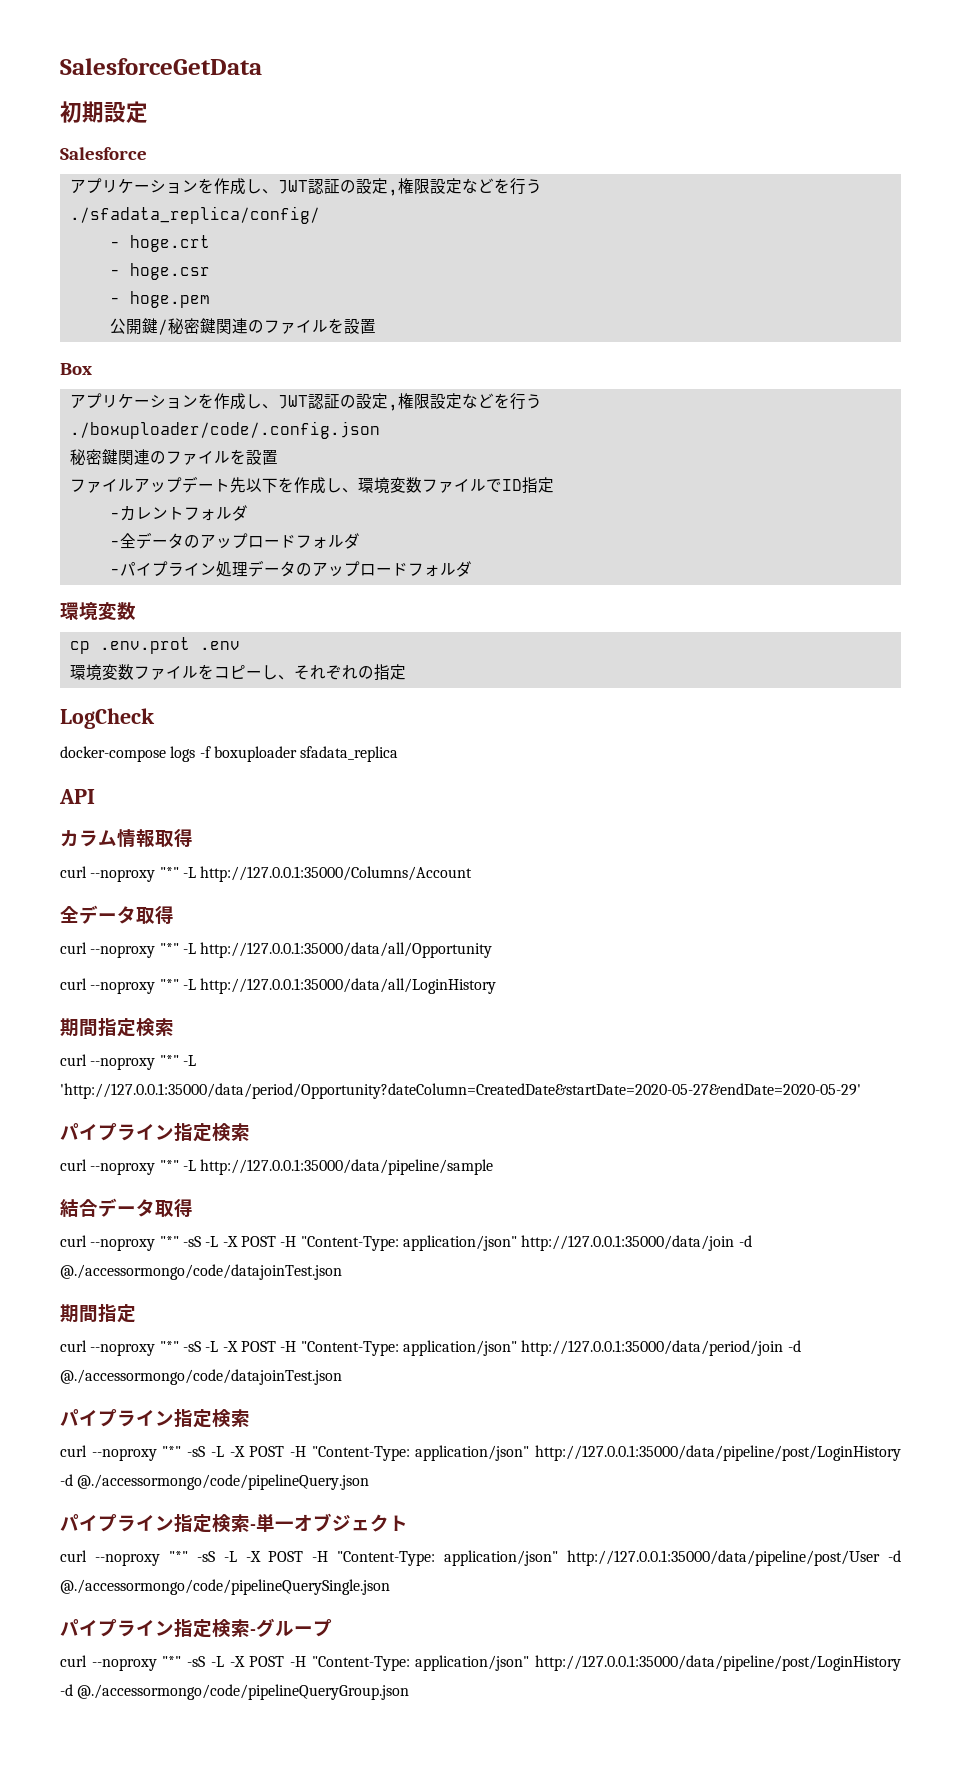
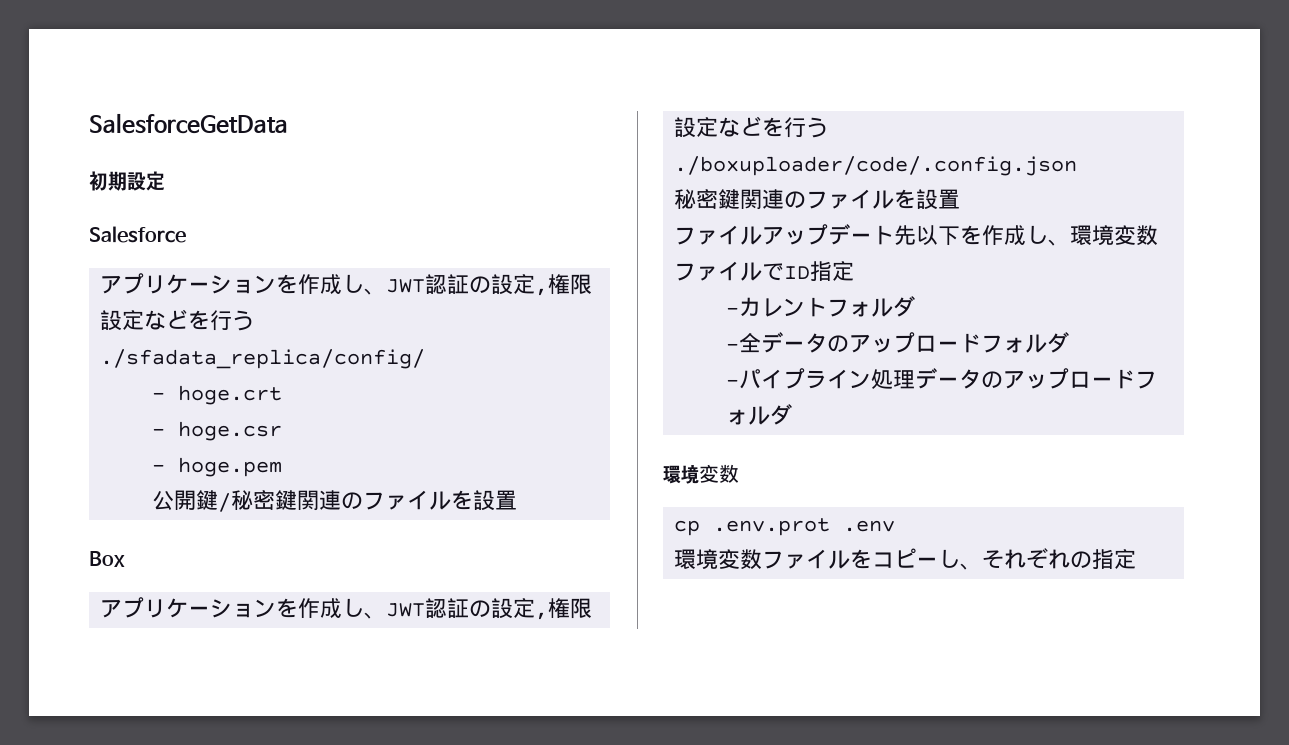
- LogCheck
- docker-compose logs -f boxuploader sfadata_replica
- API
- カラム情報取得
- curl --noproxy "*" -L http://127.0.0.1:35000/Columns/Account
- 全データ取得
- curl --noproxy "*" -L http://127.0.0.1:35000/data/all/Opportunity
- curl --noproxy "*" -L http://127.0.0.1:35000/data/all/LoginHistory
- 期間指定検索
- curl --noproxy "*" -L 'http://127.0.0.1:35000/data/period/Opportunity?dateColumn=CreatedDate&startDate=2020-05-27&endDate=2020-05-29'
- パイプライン指定検索
- curl --noproxy "*" -L http://127.0.0.1:35000/data/pipeline/sample
- 結合データ取得
- curl --noproxy "*" -sS -L -X POST -H "Content-Type: application/json" http://127.0.0.1:35000/data/join -d @./accessormongo/code/datajoinTest.json
- 期間指定
- curl --noproxy "*" -sS -L -X POST -H "Content-Type: application/json" http://127.0.0.1:35000/data/period/join -d @./accessormongo/code/datajoinTest.json
- パイプライン指定検索
- curl --noproxy "*" -sS -L -X POST -H "Content-Type: application/json" http://127.0.0.1:35000/data/pipeline/post/LoginHistory -d @./accessormongo/code/pipelineQuery.json
- パイプライン指定検索-単一オブジェクト
- curl --noproxy "*" -sS -L -X POST -H "Content-Type: application/json" http://127.0.0.1:35000/data/pipeline/post/User -d @./accessormongo/code/pipelineQuerySingle.json
- パイプライン指定検索-グループ
- curl --noproxy "*" -sS -L -X POST -H "Content-Type: application/json" http://127.0.0.1:35000/data/pipeline/post/LoginHistory -d @./accessormongo/code/pipelineQueryGroup.json

